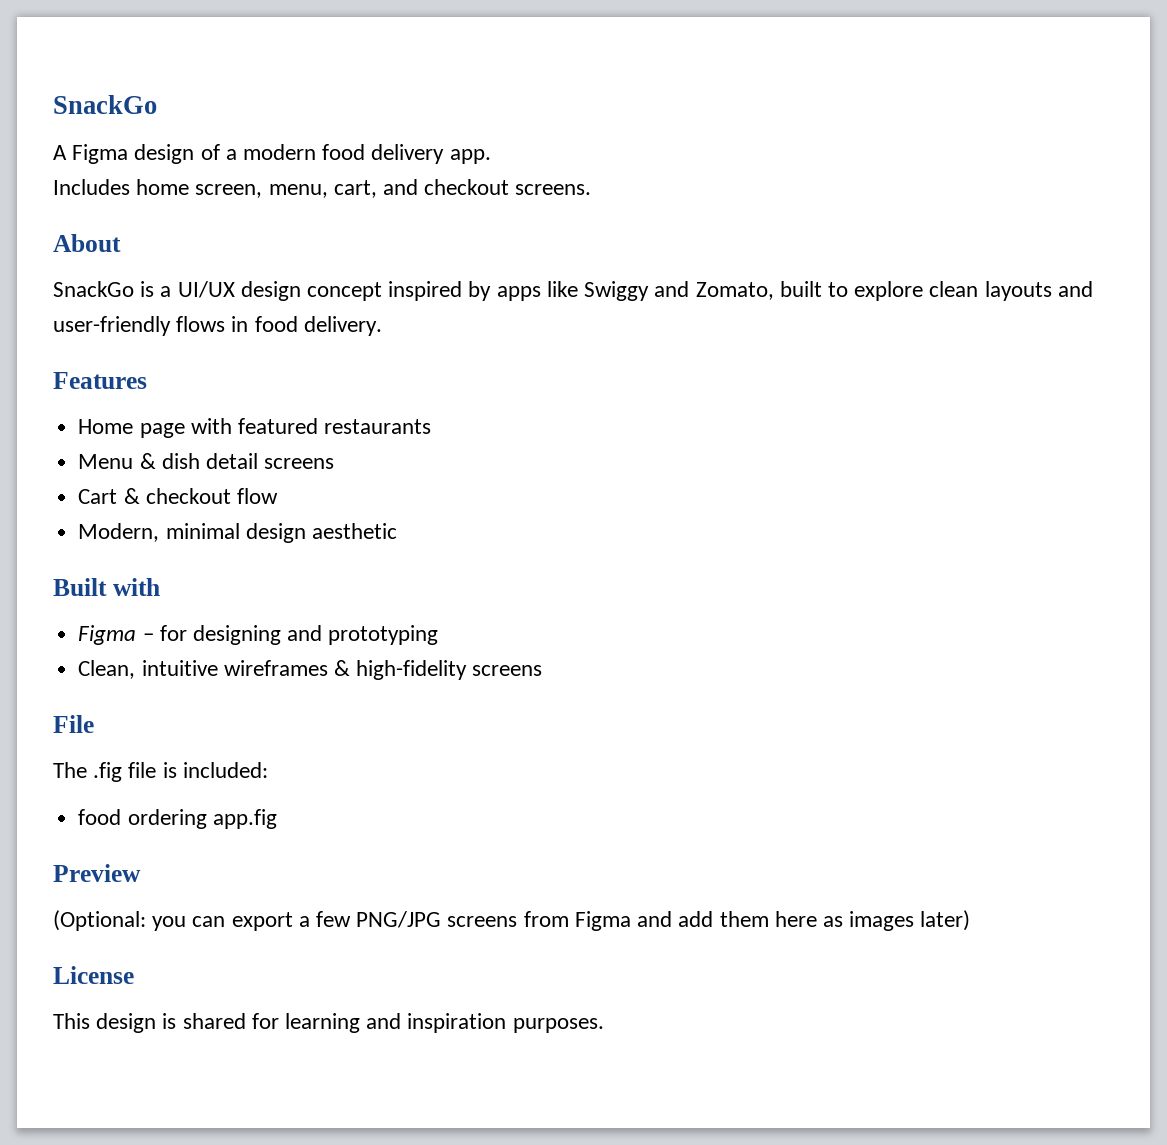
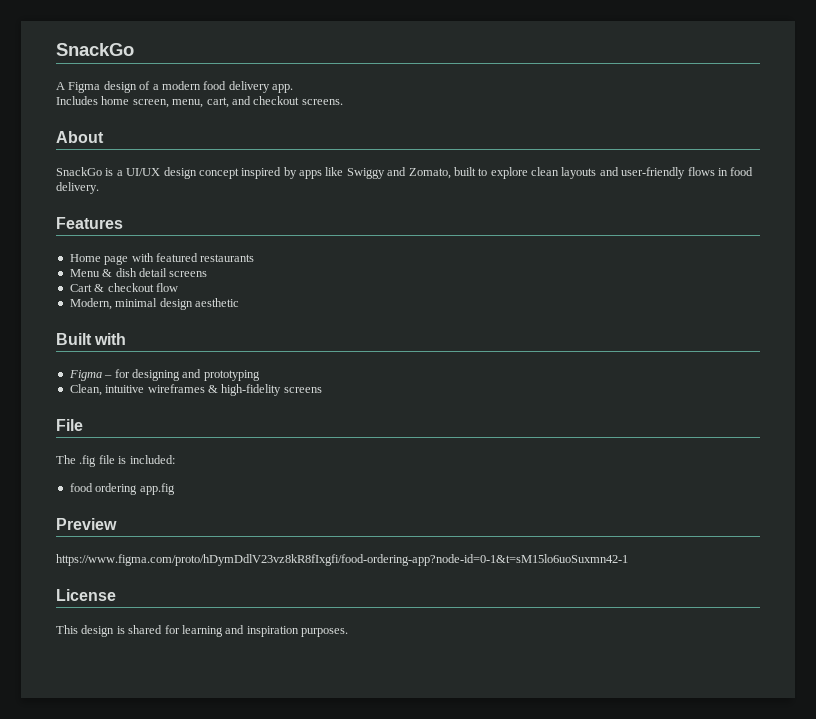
- (Optional: you can export a few PNG/JPG screens from Figma and add them here as images later)
+ https://www.figma.com/proto/hDymDdlV23vz8kR8fIxgfi/food-ordering-app?node-id=0-1&t=sM15lo6uoSuxmn42-1

